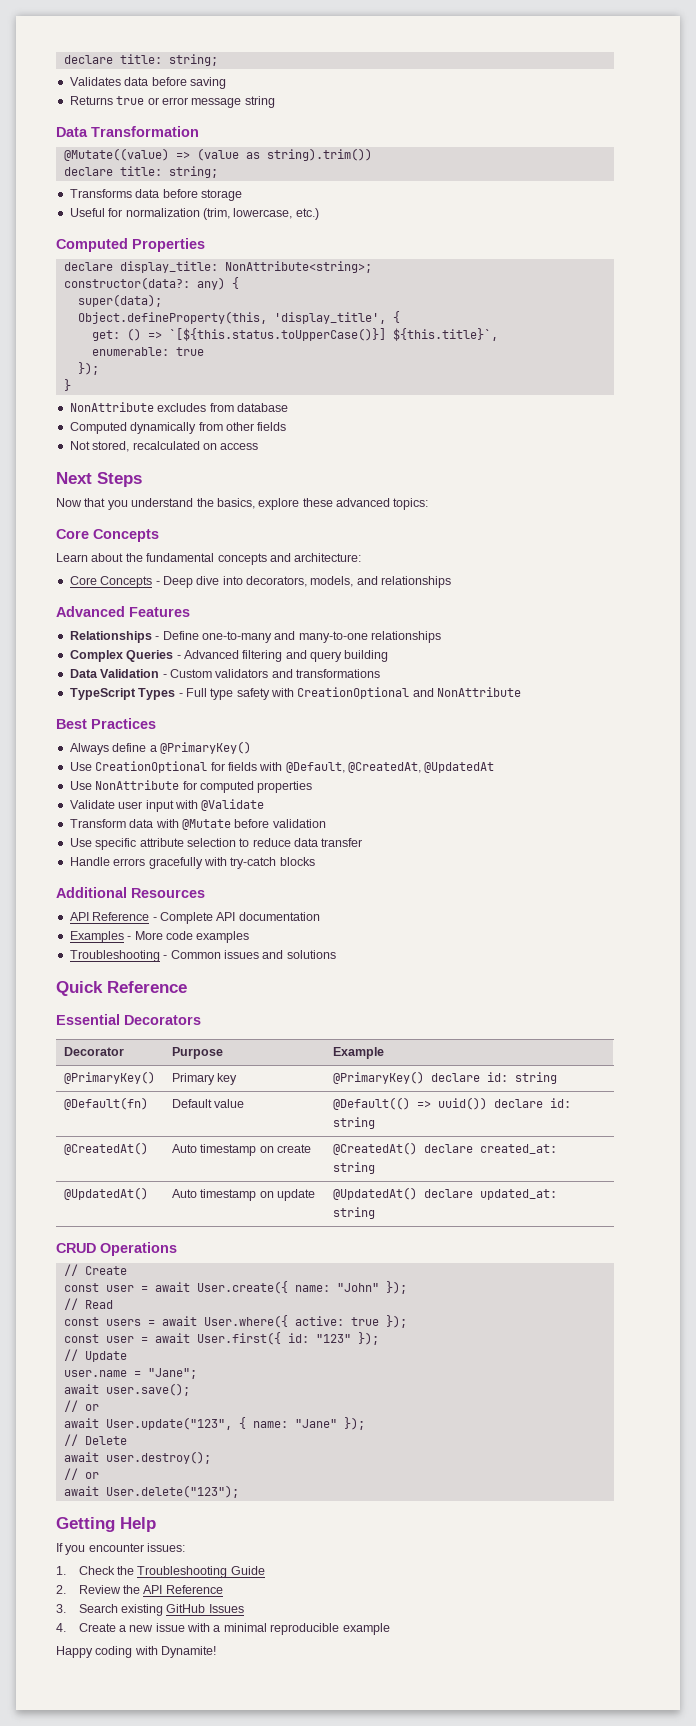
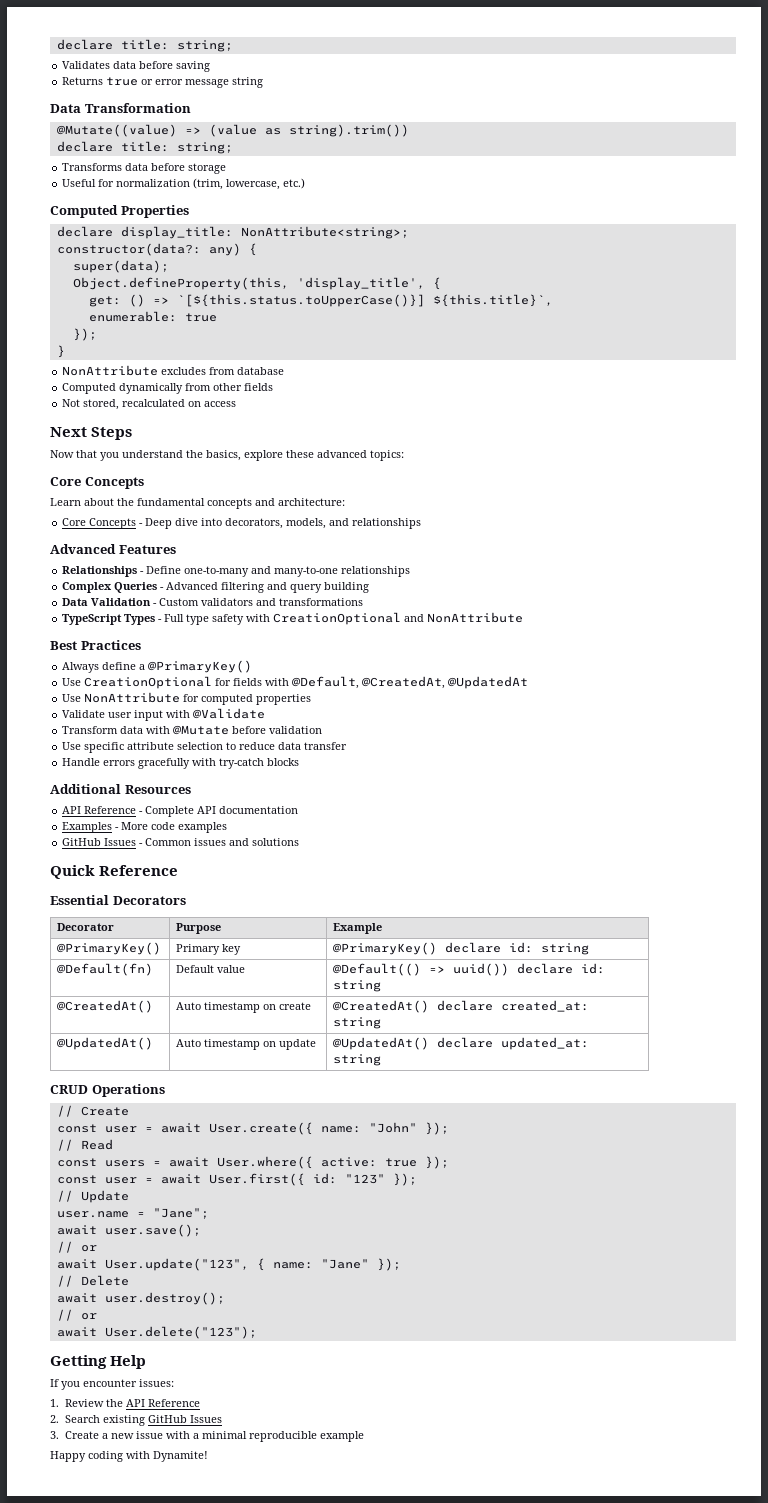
- Troubleshooting - Common issues and solutions
+ GitHub Issues - Common issues and solutions
- 1. Check the Troubleshooting Guide
- 2. Review the API Reference
+ 1. Review the API Reference
- 3. Search existing GitHub Issues
+ 2. Search existing GitHub Issues
- 4. Create a new issue with a minimal reproducible example
+ 3. Create a new issue with a minimal reproducible example

